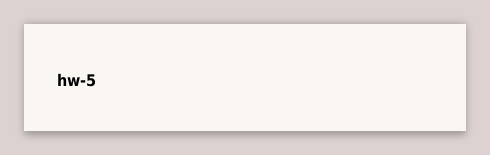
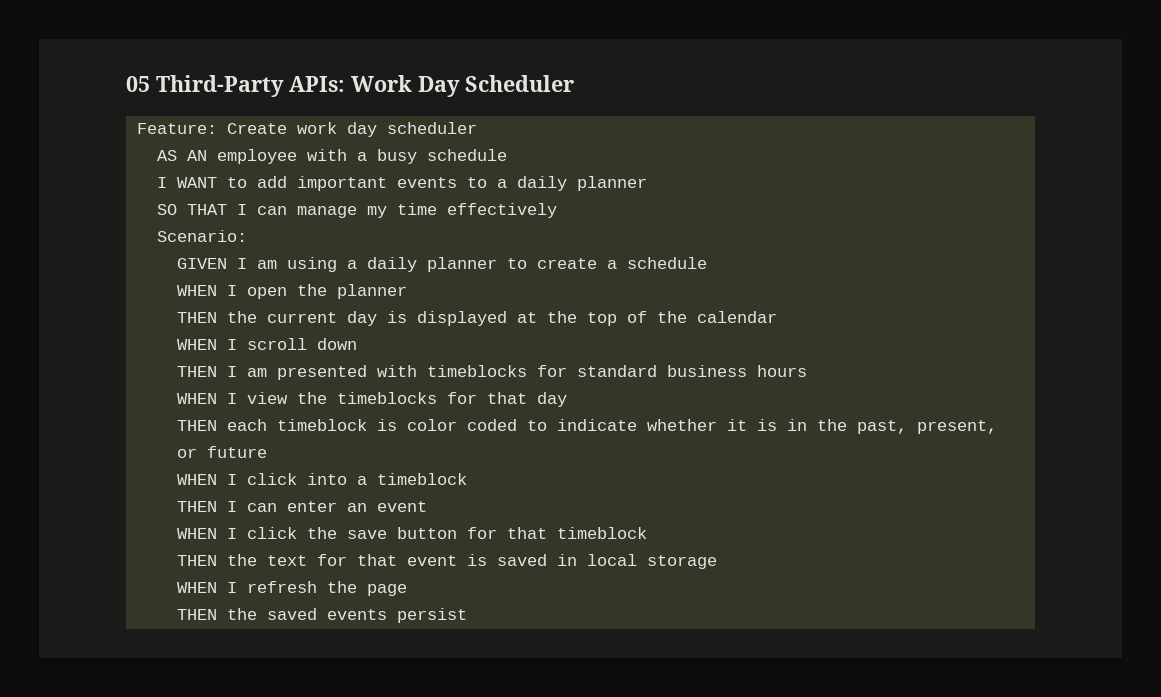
- hw-5
+ 05 Third-Party APIs: Work Day Scheduler
+ Feature: Create work day scheduler
+ AS AN employee with a busy schedule
+ I WANT to add important events to a daily planner
+ SO THAT I can manage my time effectively
+ Scenario:
+ GIVEN I am using a daily planner to create a schedule
+ WHEN I open the planner
+ THEN the current day is displayed at the top of the calendar
+ WHEN I scroll down
+ THEN I am presented with timeblocks for standard business hours
+ WHEN I view the timeblocks for that day
+ THEN each timeblock is color coded to indicate whether it is in the past, present, or future
+ WHEN I click into a timeblock
+ THEN I can enter an event
+ WHEN I click the save button for that timeblock
+ THEN the text for that event is saved in local storage
+ WHEN I refresh the page
+ THEN the saved events persist

